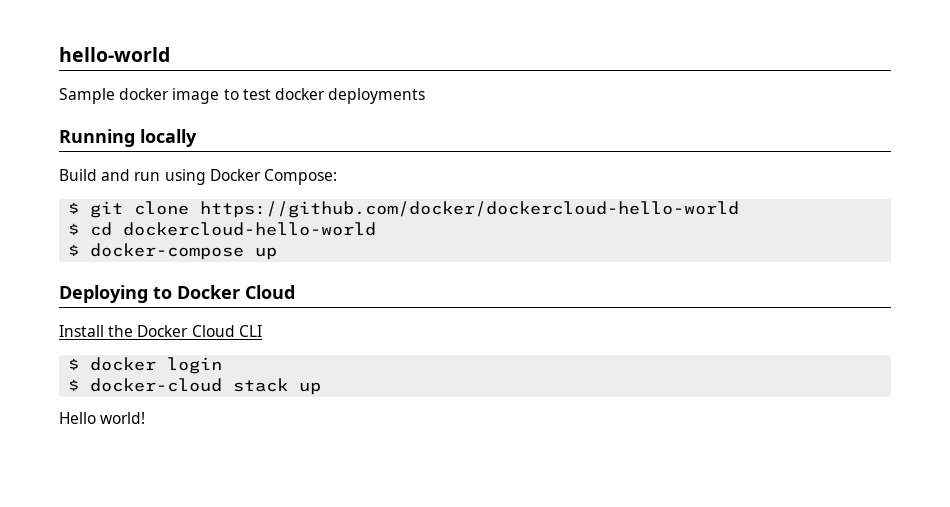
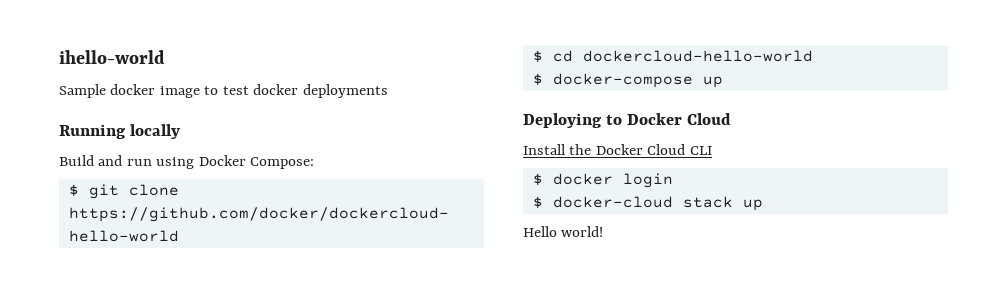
- hello-world
+ ihello-world

